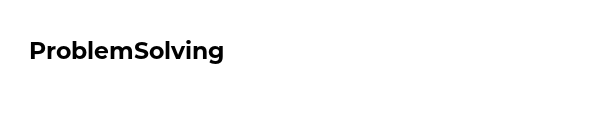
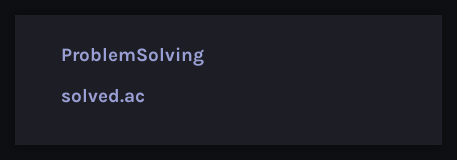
+ solved.ac

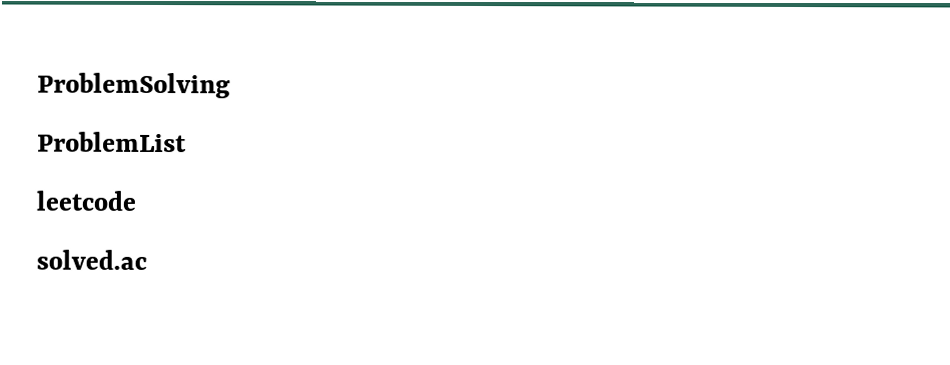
+ ProblemList
+ leetcode

